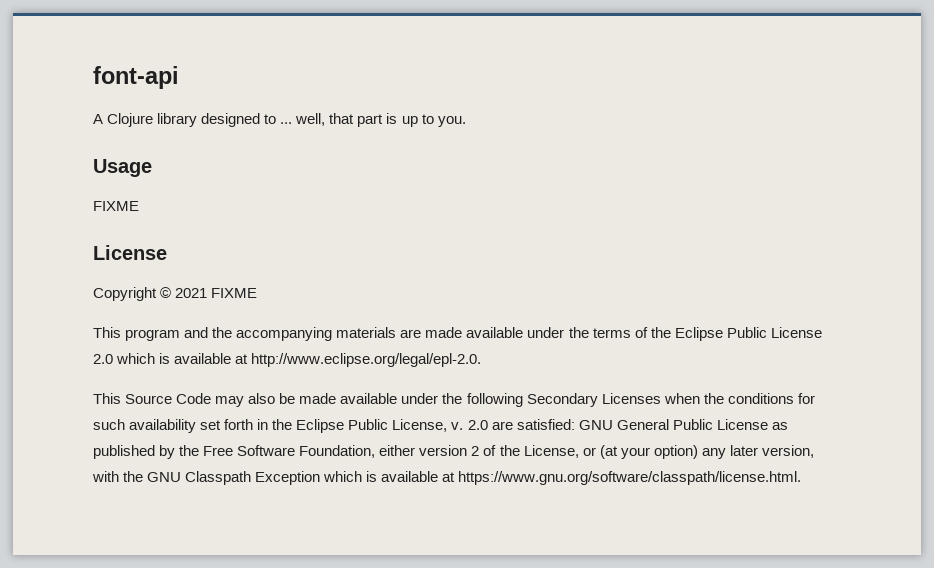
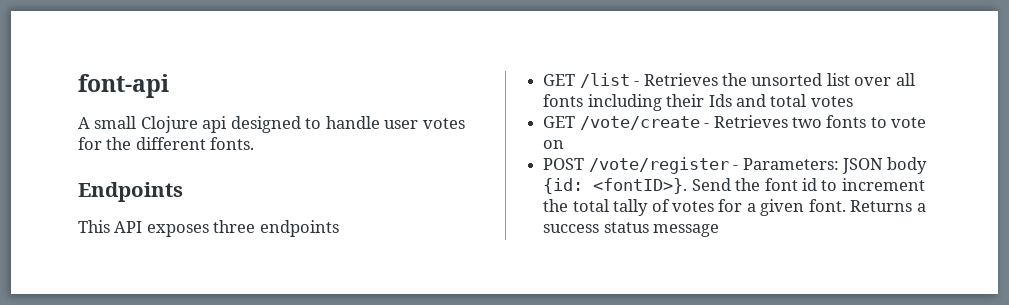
- A Clojure library designed to ... well, that part is up to you.
- Usage
- FIXME
- License
- Copyright © 2021 FIXME
- This program and the accompanying materials are made available under the terms of the Eclipse Public License 2.0 which is available at http://www.eclipse.org/legal/epl-2.0.
- This Source Code may also be made available under the following Secondary Licenses when the conditions for such availability set forth in the Eclipse Public License, v. 2.0 are satisfied: GNU General Public License as published by the Free Software Foundation, either version 2 of the License, or (at your option) any later version, with the GNU Classpath Exception which is available at https://www.gnu.org/software/classpath/license.html.
+ A small Clojure api designed to handle user votes for the different fonts.
+ Endpoints
+ This API exposes three endpoints
+ GET /list - Retrieves the unsorted list over all fonts including their Ids and total votes
+ GET /vote/create - Retrieves two fonts to vote on
+ POST /vote/register - Parameters: JSON body {id: <fontID>}. Send the font id to increment the total tally of votes for a given font. Returns a success status message

